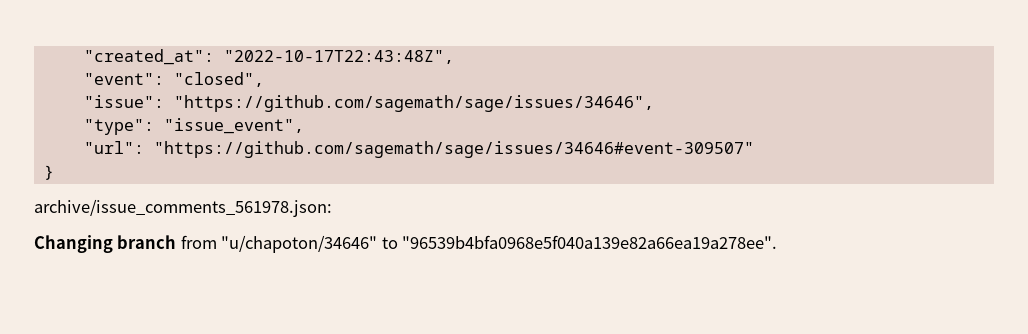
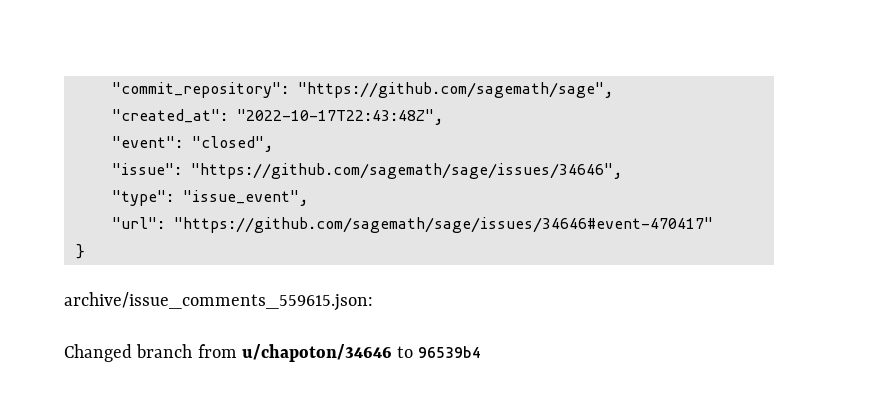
+ "commit_repository": "https://github.com/sagemath/sage",
- "url": "https://github.com/sagemath/sage/issues/34646#event-309507"
+ "url": "https://github.com/sagemath/sage/issues/34646#event-470417"
- archive/issue_comments_561978.json:
- Changing branch from "u/chapoton/34646" to "96539b4bfa0968e5f040a139e82a66ea19a278ee".
+ archive/issue_comments_559615.json:
+ Changed branch from u/chapoton/34646 to 96539b4

